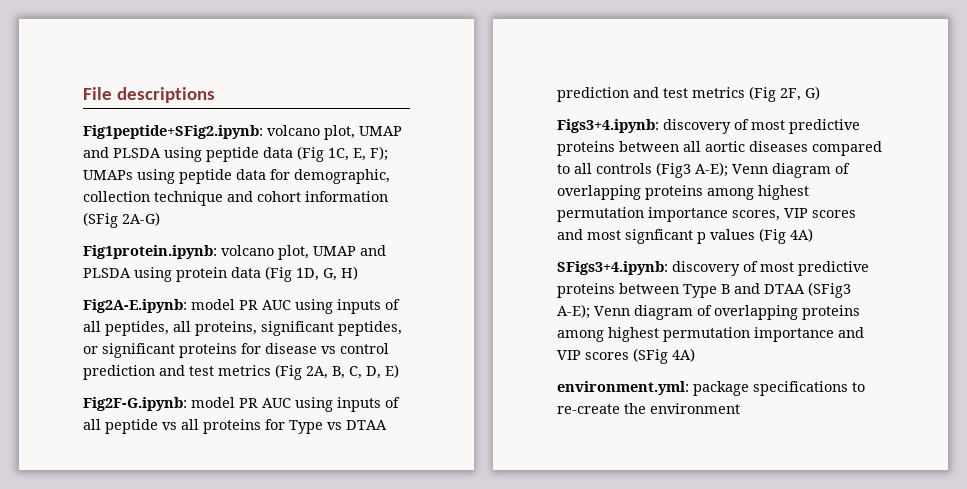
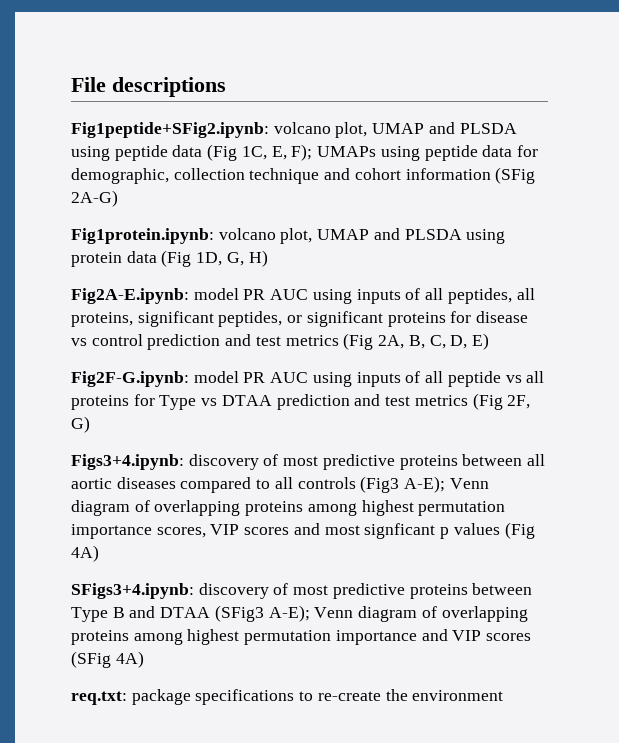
- environment.yml: package specifications to re-create the environment
+ req.txt: package specifications to re-create the environment

